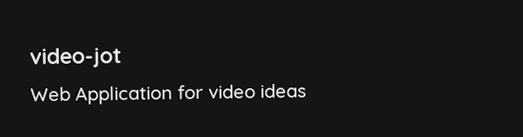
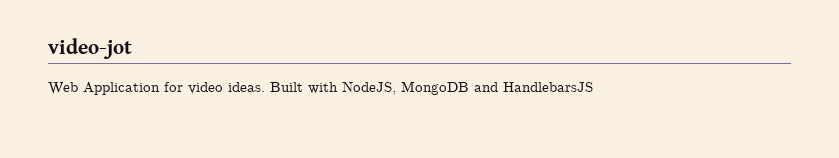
- Web Application for video ideas
+ Web Application for video ideas. Built with NodeJS, MongoDB and HandlebarsJS

